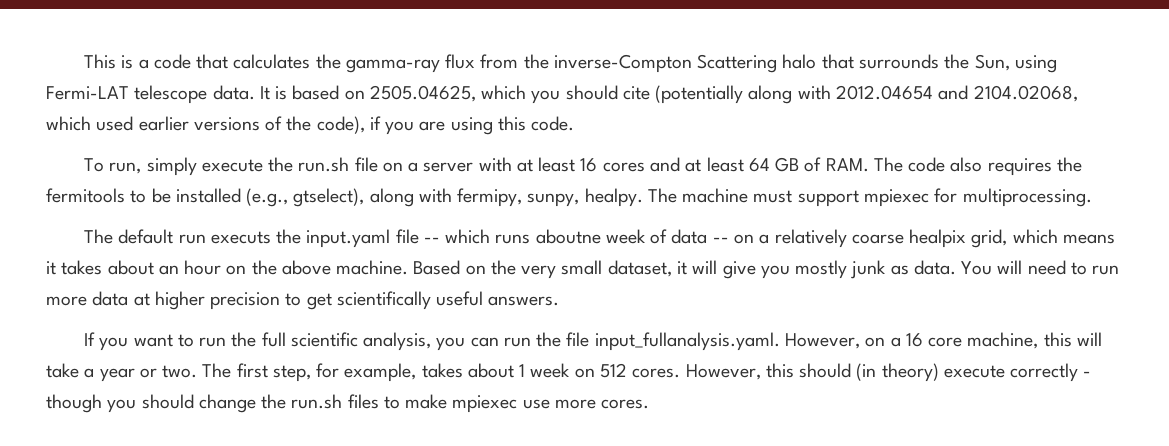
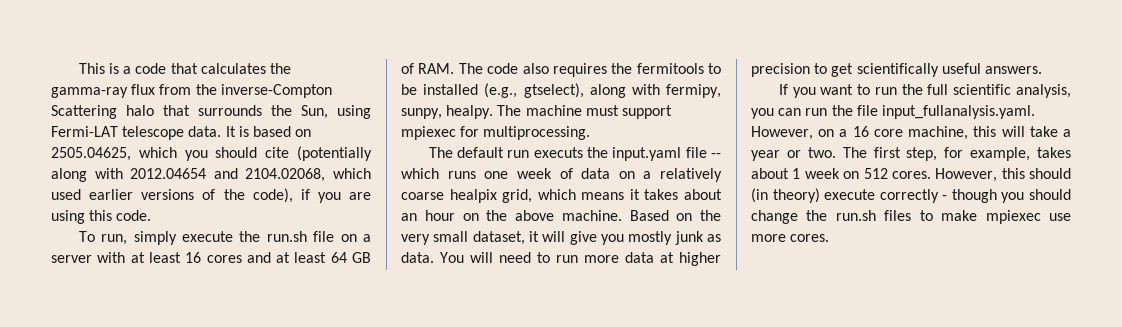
- The default run executs the input.yaml file -- which runs aboutne week of data -- on a relatively coarse healpix grid, which means it takes about an hour on the above machine.
+ The default run executs the input.yaml file -- which runs one week of data on a relatively coarse healpix grid, which means it takes about an hour on the above machine.

